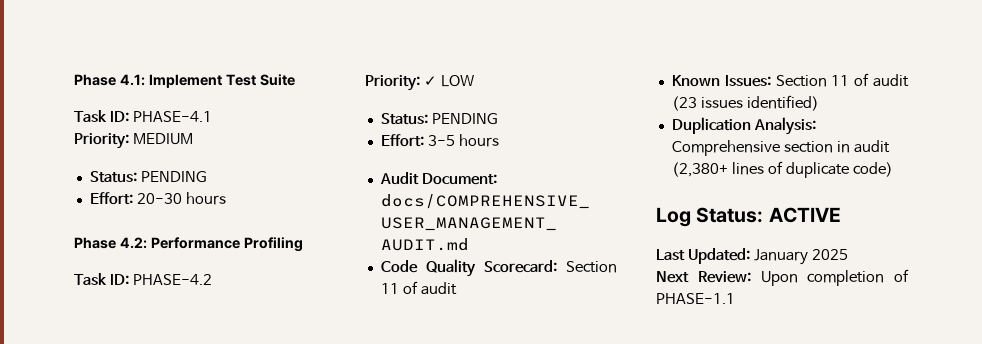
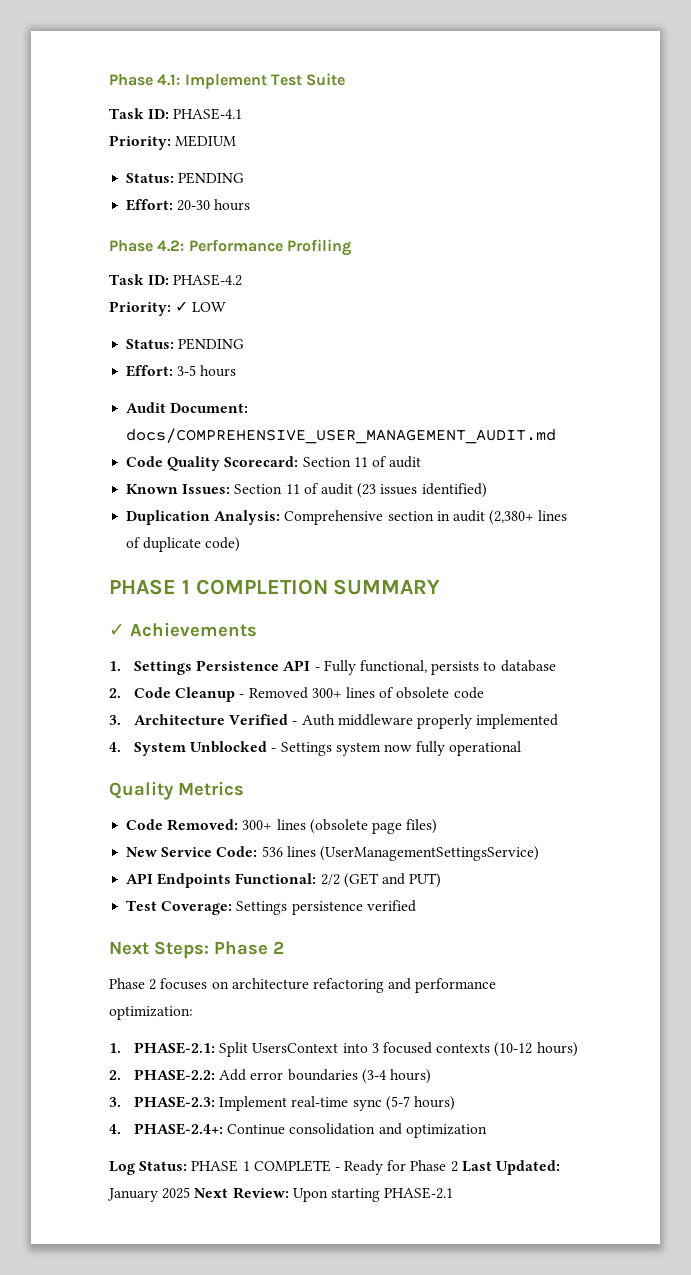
- Log Status: ACTIVE
- Last Updated: January 2025
- Next Review: Upon completion of PHASE-1.1
+ PHASE 1 COMPLETION SUMMARY
+ ✓ Achievements
+ 1. Settings Persistence API - Fully functional, persists to database
+ 2. Code Cleanup - Removed 300+ lines of obsolete code
+ 3. Architecture Verified - Auth middleware properly implemented
+ 4. System Unblocked - Settings system now fully operational
+ Quality Metrics
+ Code Removed: 300+ lines (obsolete page files)
+ New Service Code: 536 lines (UserManagementSettingsService)
+ API Endpoints Functional: 2/2 (GET and PUT)
+ Test Coverage: Settings persistence verified
+ Next Steps: Phase 2
+ Phase 2 focuses on architecture refactoring and performance optimization:
+ 1. PHASE-2.1: Split UsersContext into 3 focused contexts (10-12 hours)
+ 2. PHASE-2.2: Add error boundaries (3-4 hours)
+ 3. PHASE-2.3: Implement real-time sync (5-7 hours)
+ 4. PHASE-2.4+: Continue consolidation and optimization
+ Log Status: PHASE 1 COMPLETE - Ready for Phase 2 Last Updated: January 2025 Next Review: Upon starting PHASE-2.1

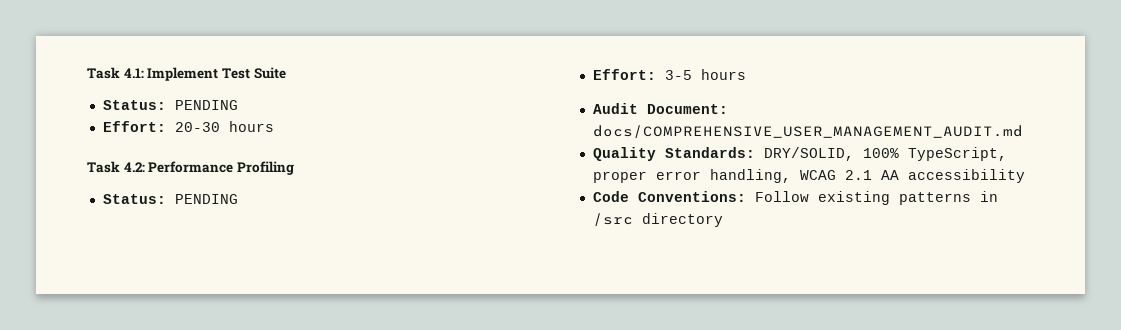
- Phase 4.1: Implement Test Suite
+ Task 4.1: Implement Test Suite
- Task ID: PHASE-4.1
- Priority: MEDIUM
- Phase 4.2: Performance Profiling
+ Task 4.2: Performance Profiling
- Task ID: PHASE-4.2
- Priority: ✓ LOW
- Code Quality Scorecard: Section 11 of audit
- Known Issues: Section 11 of audit (23 issues identified)
- Duplication Analysis: Comprehensive section in audit (2,380+ lines of duplicate code)
- PHASE 1 COMPLETION SUMMARY
- ✓ Achievements
- 1. Settings Persistence API - Fully functional, persists to database
- 2. Code Cleanup - Removed 300+ lines of obsolete code
- 3. Architecture Verified - Auth middleware properly implemented
- 4. System Unblocked - Settings system now fully operational
- Quality Metrics
- Code Removed: 300+ lines (obsolete page files)
- New Service Code: 536 lines (UserManagementSettingsService)
- API Endpoints Functional: 2/2 (GET and PUT)
- Test Coverage: Settings persistence verified
- Next Steps: Phase 2
- Phase 2 focuses on architecture refactoring and performance optimization:
- 1. PHASE-2.1: Split UsersContext into 3 focused contexts (10-12 hours)
- 2. PHASE-2.2: Add error boundaries (3-4 hours)
- 3. PHASE-2.3: Implement real-time sync (5-7 hours)
- 4. PHASE-2.4+: Continue consolidation and optimization
- Log Status: PHASE 1 COMPLETE - Ready for Phase 2 Last Updated: January 2025 Next Review: Upon starting PHASE-2.1
+ Quality Standards: DRY/SOLID, 100% TypeScript, proper error handling, WCAG 2.1 AA accessibility
+ Code Conventions: Follow existing patterns in /src directory

